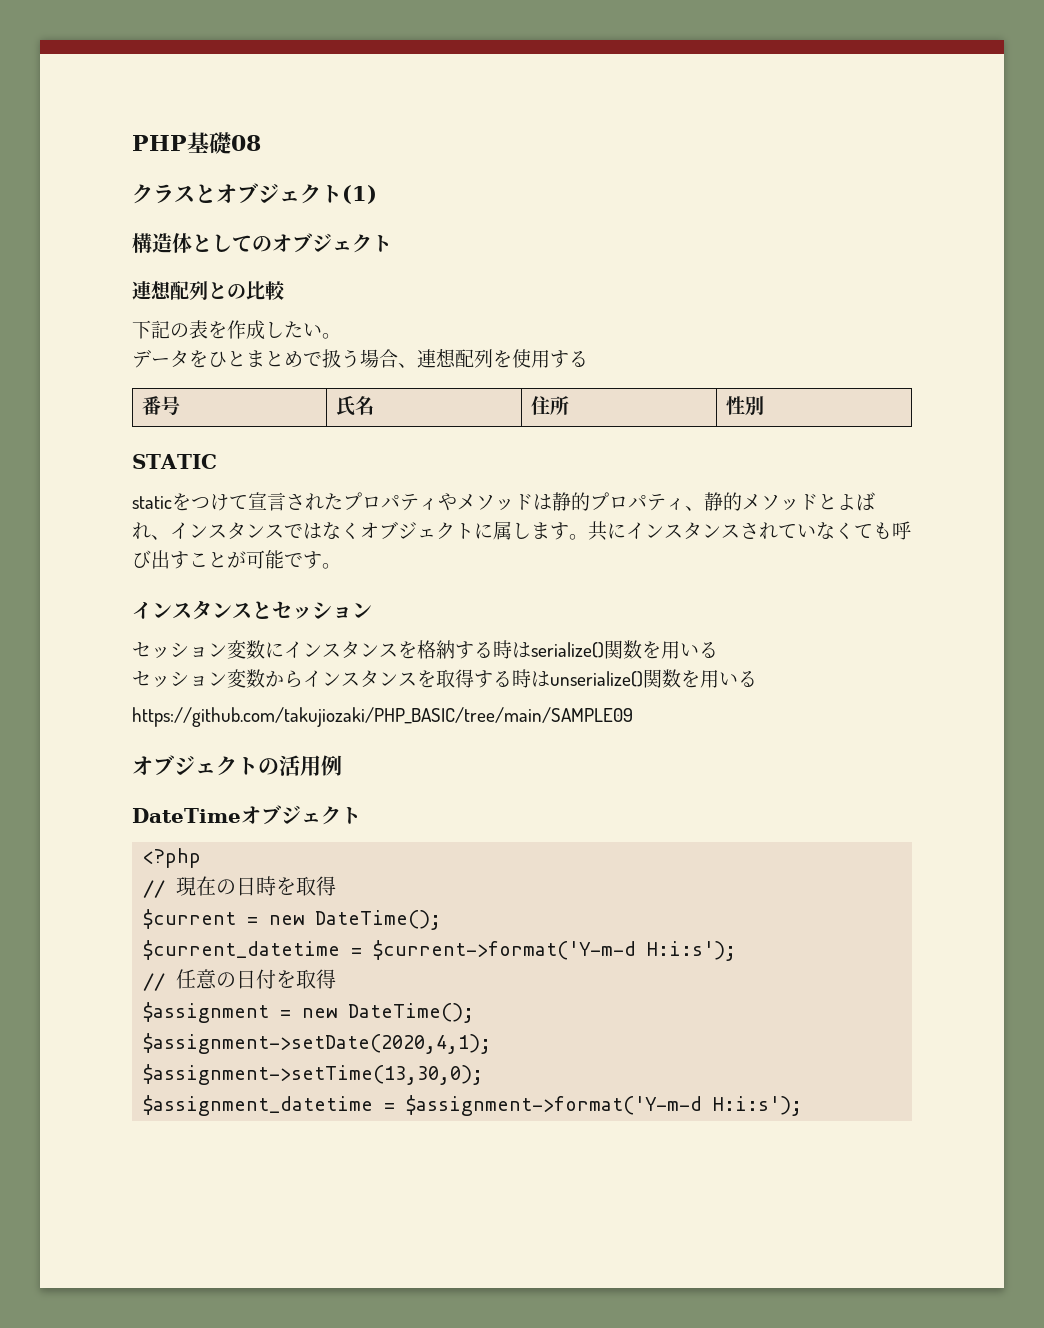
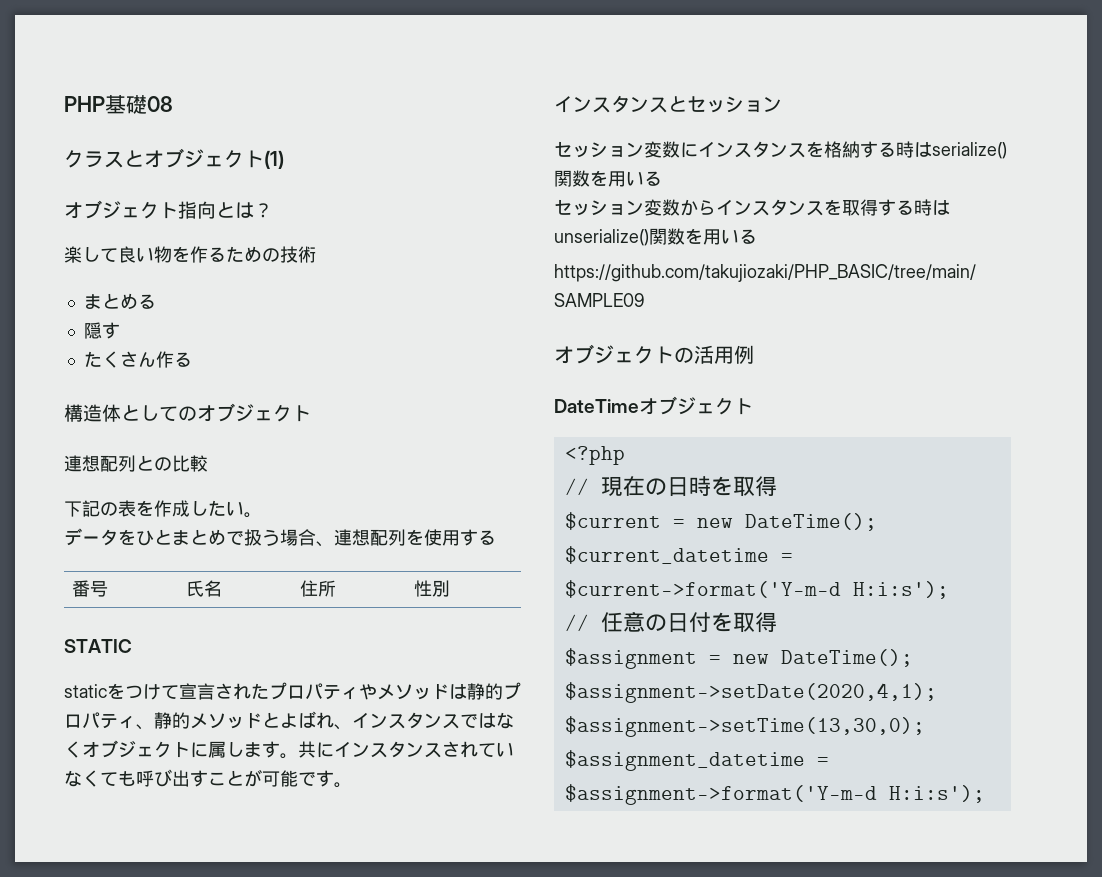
+ オブジェクト指向とは？
+ 楽して良い物を作るための技術
+ まとめる
+ 隠す
+ たくさん作る

